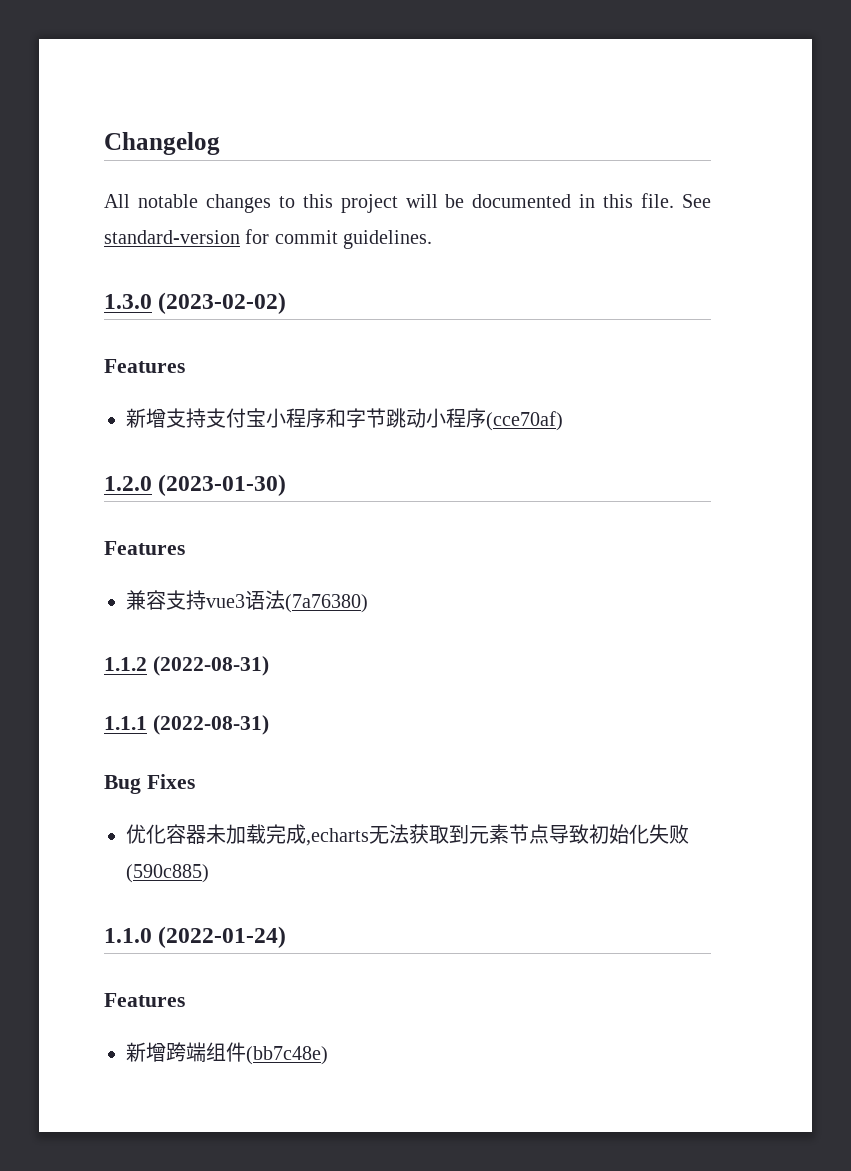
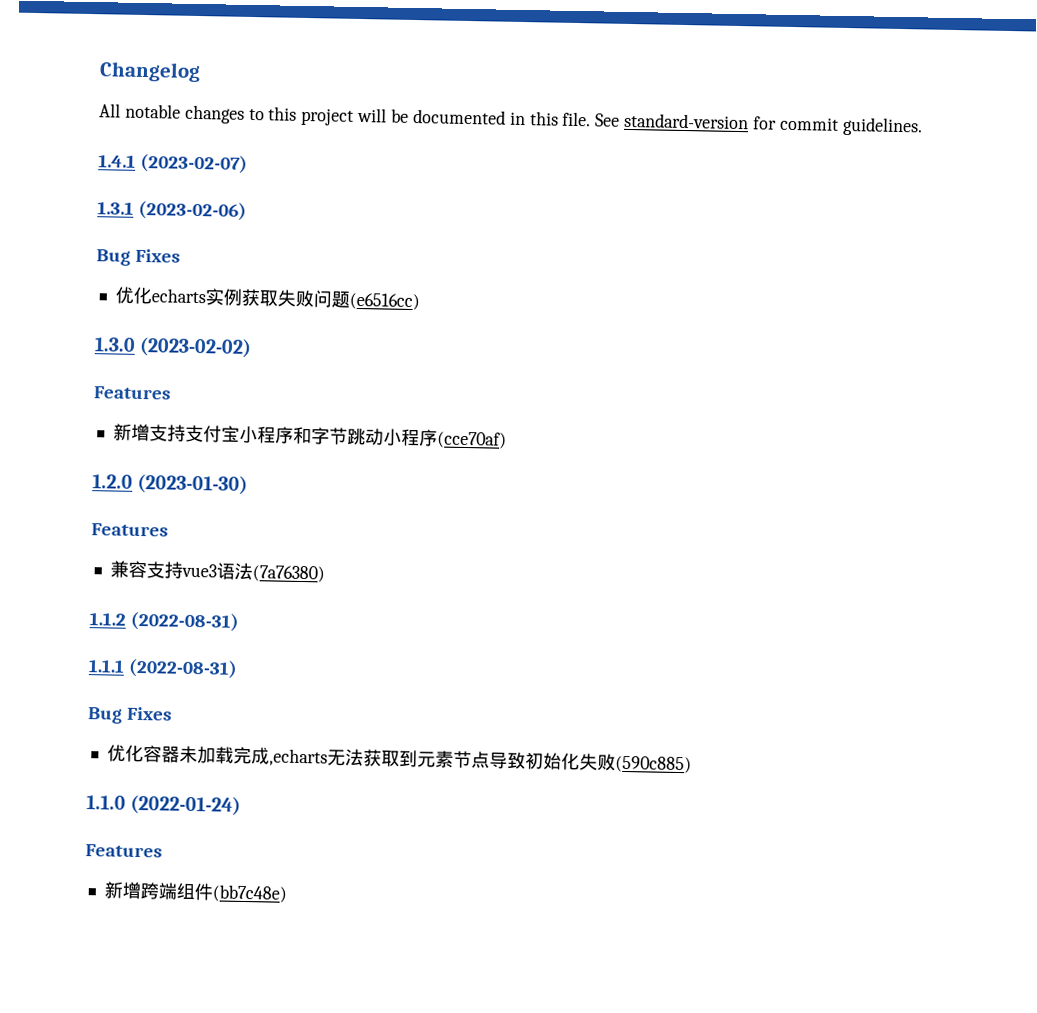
+ 1.4.1 (2023-02-07)
+ 1.3.1 (2023-02-06)
+ Bug Fixes
+ 优化echarts实例获取失败问题(e6516cc)

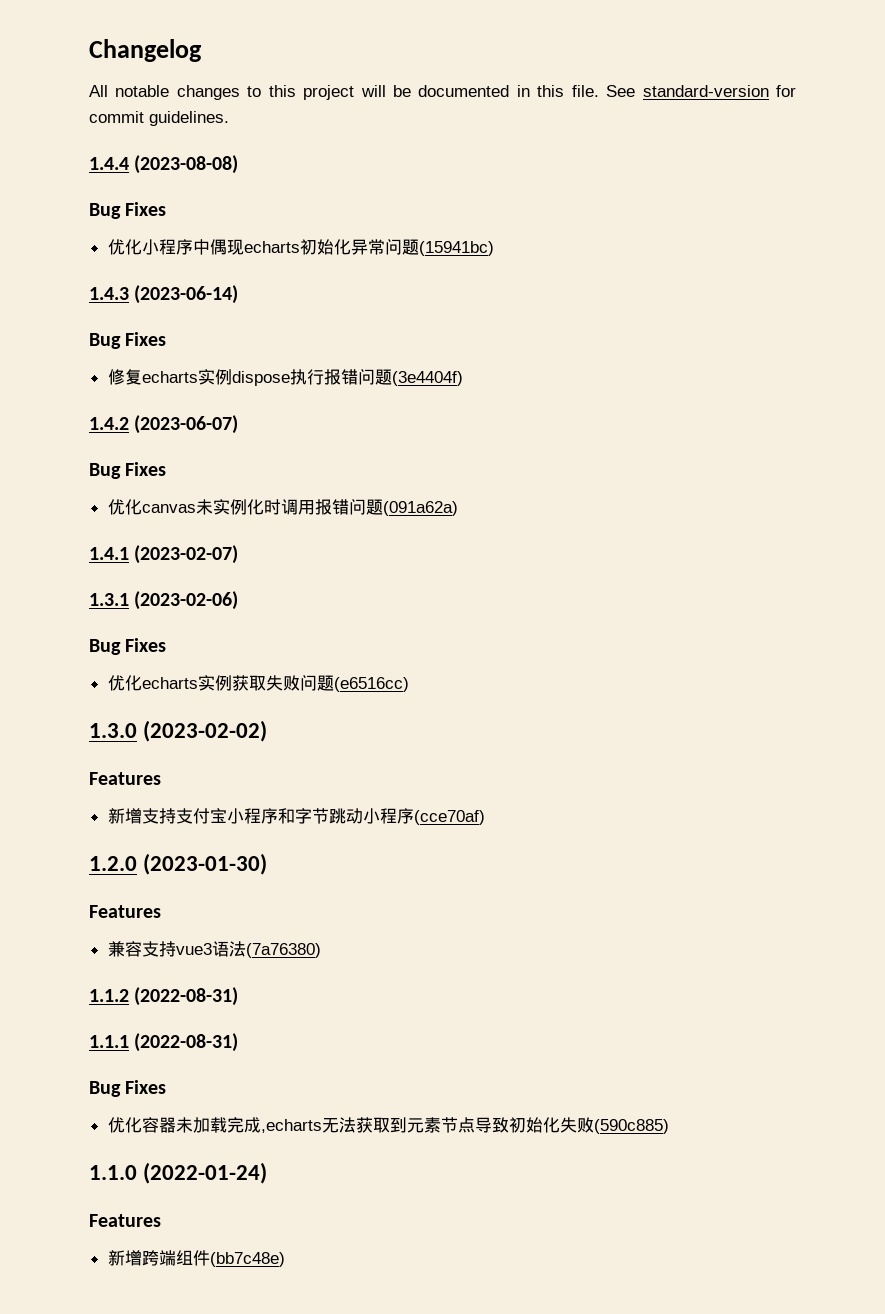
+ 1.4.4 (2023-08-08)
+ Bug Fixes
+ 优化小程序中偶现echarts初始化异常问题(15941bc)
+ 1.4.3 (2023-06-14)
+ Bug Fixes
+ 修复echarts实例dispose执行报错问题(3e4404f)
+ 1.4.2 (2023-06-07)
+ Bug Fixes
+ 优化canvas未实例化时调用报错问题(091a62a)

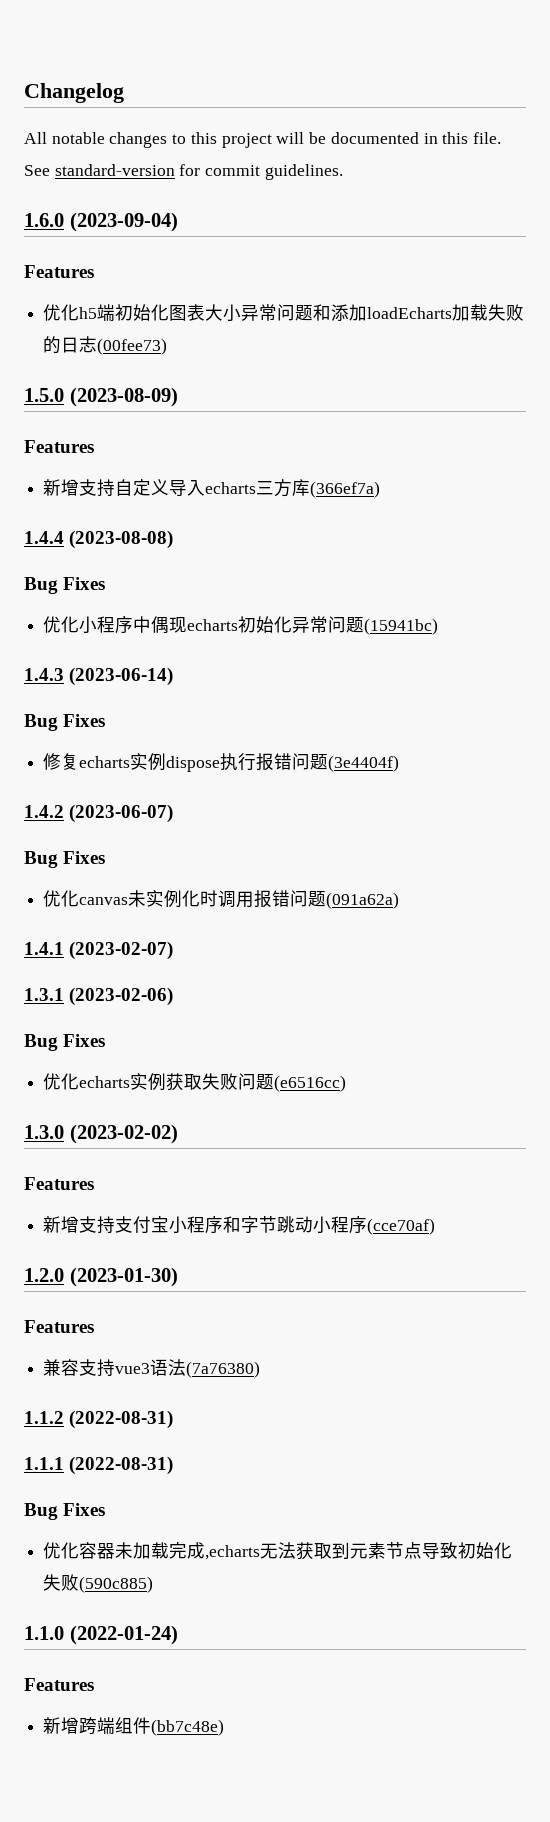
+ 1.6.0 (2023-09-04)
+ Features
+ 优化h5端初始化图表大小异常问题和添加loadEcharts加载失败的日志(00fee73)
+ 1.5.0 (2023-08-09)
+ Features
+ 新增支持自定义导入echarts三方库(366ef7a)

